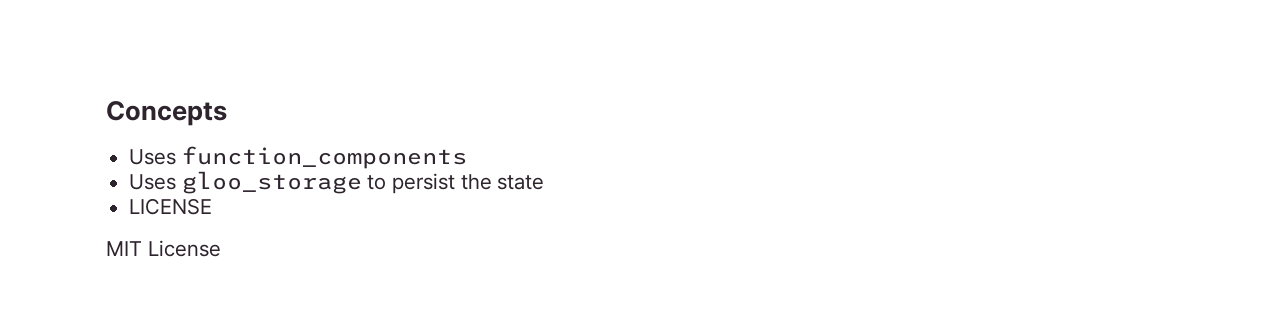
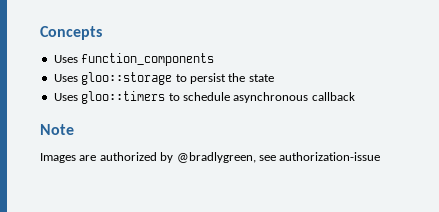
- Uses gloo_storage to persist the state
+ Uses gloo::storage to persist the state
- LICENSE
- MIT License
+ Uses gloo::timers to schedule asynchronous callback
+ Note
+ Images are authorized by @bradlygreen, see authorization-issue

